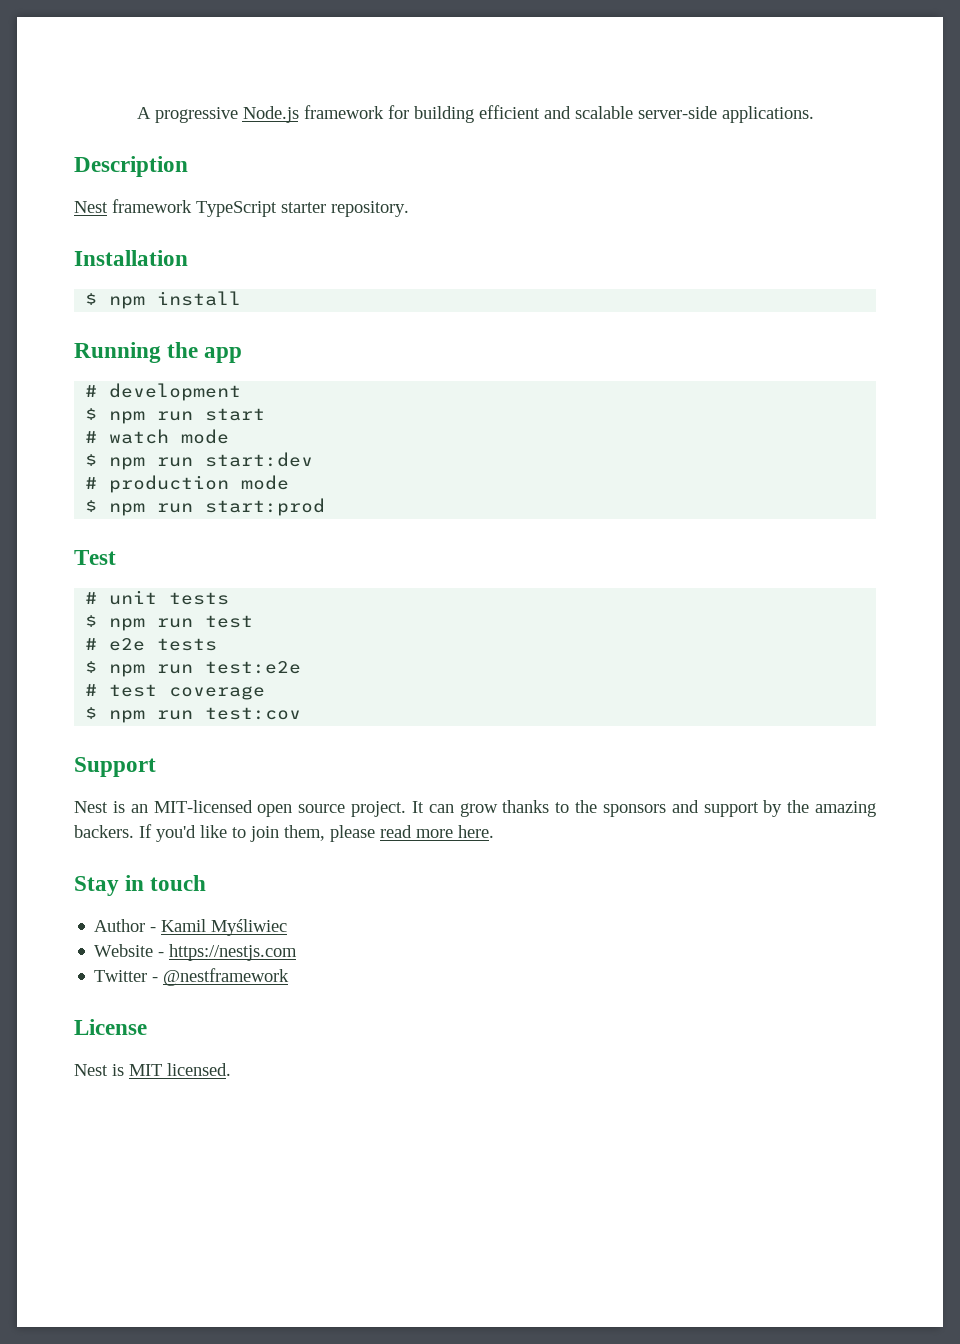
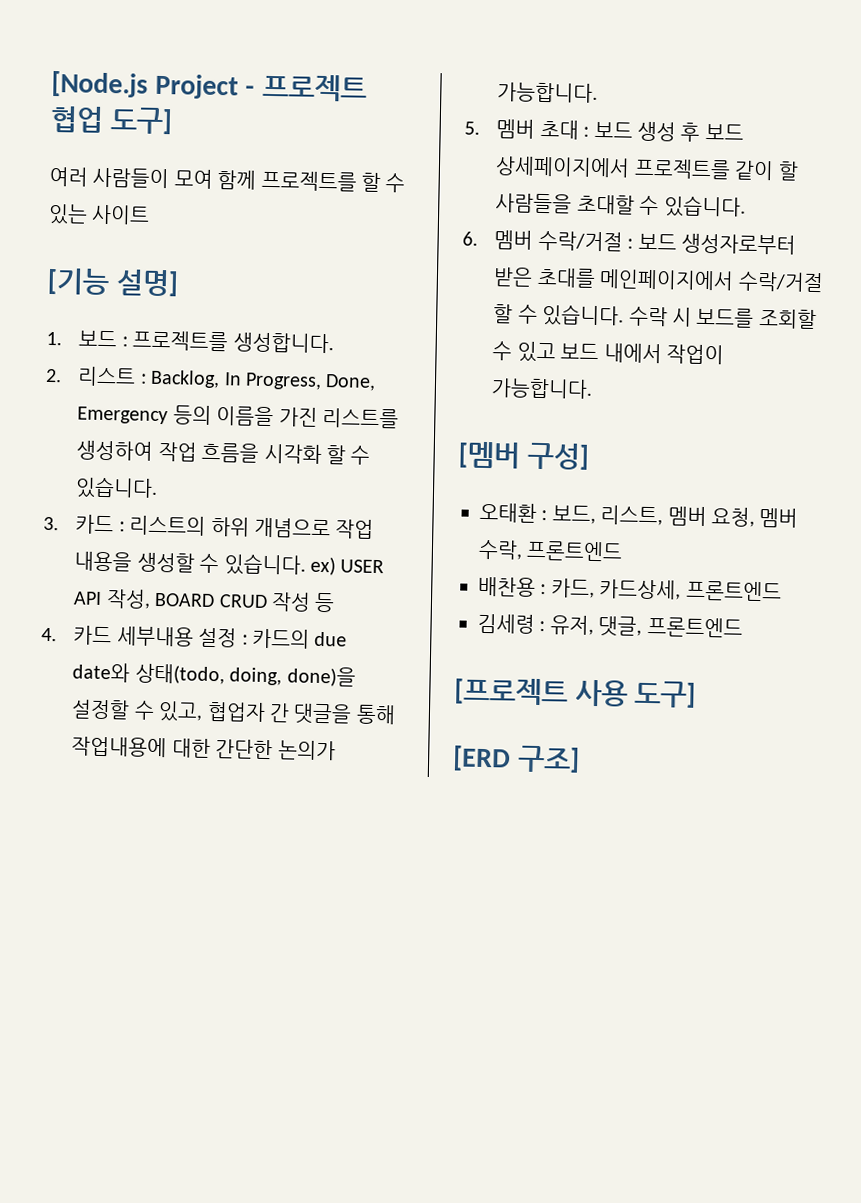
- A progressive Node.js framework for building efficient and scalable server-side applications.
- Description
- Nest framework TypeScript starter repository.
- Installation
- $ npm install
- Running the app
- # development
- $ npm run start
- # watch mode
- $ npm run start:dev
- # production mode
- $ npm run start:prod
- Test
- # unit tests
- $ npm run test
- # e2e tests
- $ npm run test:e2e
- # test coverage
- $ npm run test:cov
- Support
- Nest is an MIT-licensed open source project. It can grow thanks to the sponsors and support by the amazing backers. If you'd like to join them, please read more here.
- Stay in touch
- Author - Kamil Myśliwiec
- Website - https://nestjs.com
- Twitter - @nestframework
- License
- Nest is MIT licensed.
+ [Node.js Project - 프로젝트 협업 도구]
+ 여러 사람들이 모여 함께 프로젝트를 할 수 있는 사이트
+ [기능 설명]
+ 1. 보드 : 프로젝트를 생성합니다.
+ 2. 리스트 : Backlog, In Progress, Done, Emergency 등의 이름을 가진 리스트를 생성하여 작업 흐름을 시각화 할 수 있습니다.
+ 3. 카드 : 리스트의 하위 개념으로 작업 내용을 생성할 수 있습니다. ex) USER API 작성, BOARD CRUD 작성 등
+ 4. 카드 세부내용 설정 : 카드의 due date와 상태(todo, doing, done)을 설정할 수 있고, 협업자 간 댓글을 통해 작업내용에 대한 간단한 논의가 가능합니다.
+ 5. 멤버 초대 : 보드 생성 후 보드 상세페이지에서 프로젝트를 같이 할 사람들을 초대할 수 있습니다.
+ 6. 멤버 수락/거절 : 보드 생성자로부터 받은 초대를 메인페이지에서 수락/거절 할 수 있습니다. 수락 시 보드를 조회할 수 있고 보드 내에서 작업이 가능합니다.
+ [멤버 구성]
+ 오태환 : 보드, 리스트, 멤버 요청, 멤버 수락, 프론트엔드
+ 배찬용 : 카드, 카드상세, 프론트엔드
+ 김세령 : 유저, 댓글, 프론트엔드
+ [프로젝트 사용 도구]
+ [ERD 구조]

